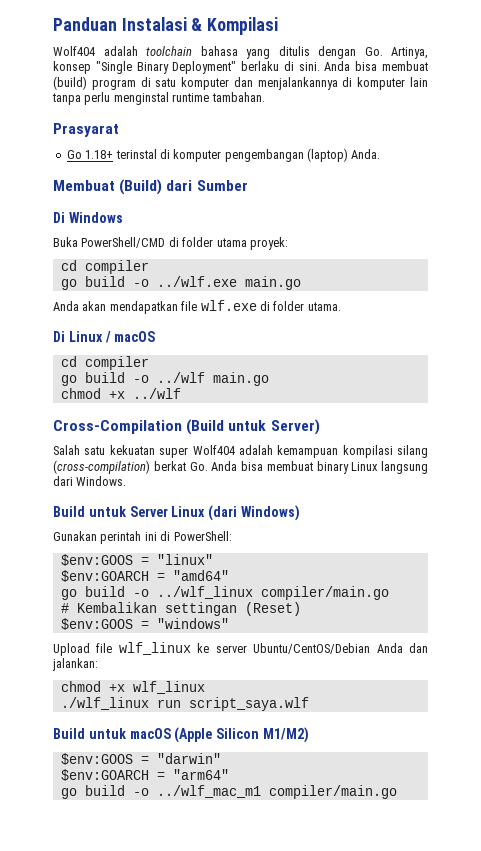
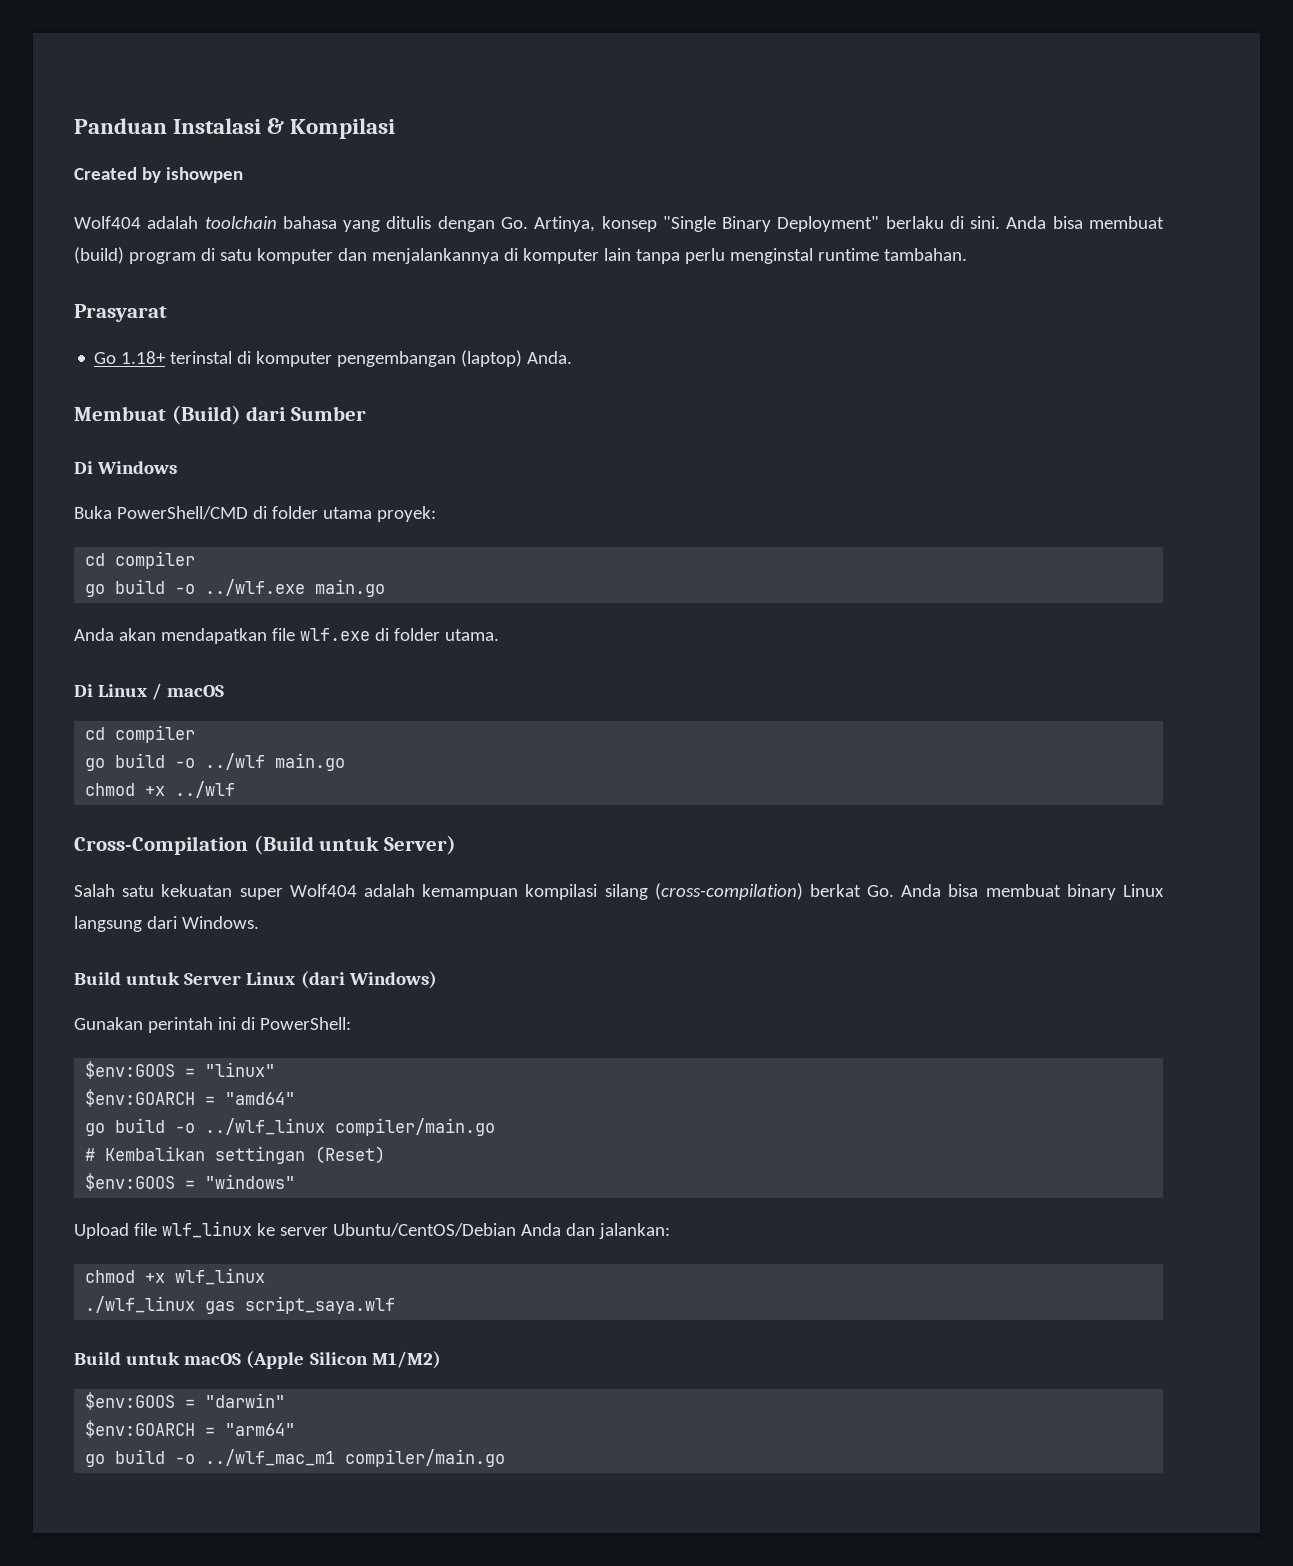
+ Created by ishowpen
- ./wlf_linux run script_saya.wlf
+ ./wlf_linux gas script_saya.wlf

